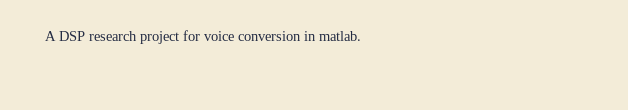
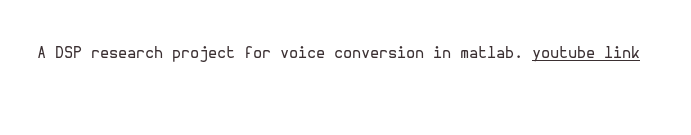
- A DSP research project for voice conversion in matlab.
+ A DSP research project for voice conversion in matlab. youtube link

